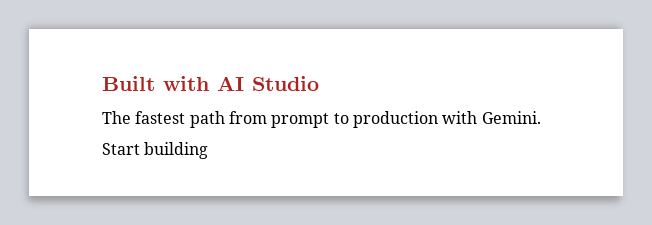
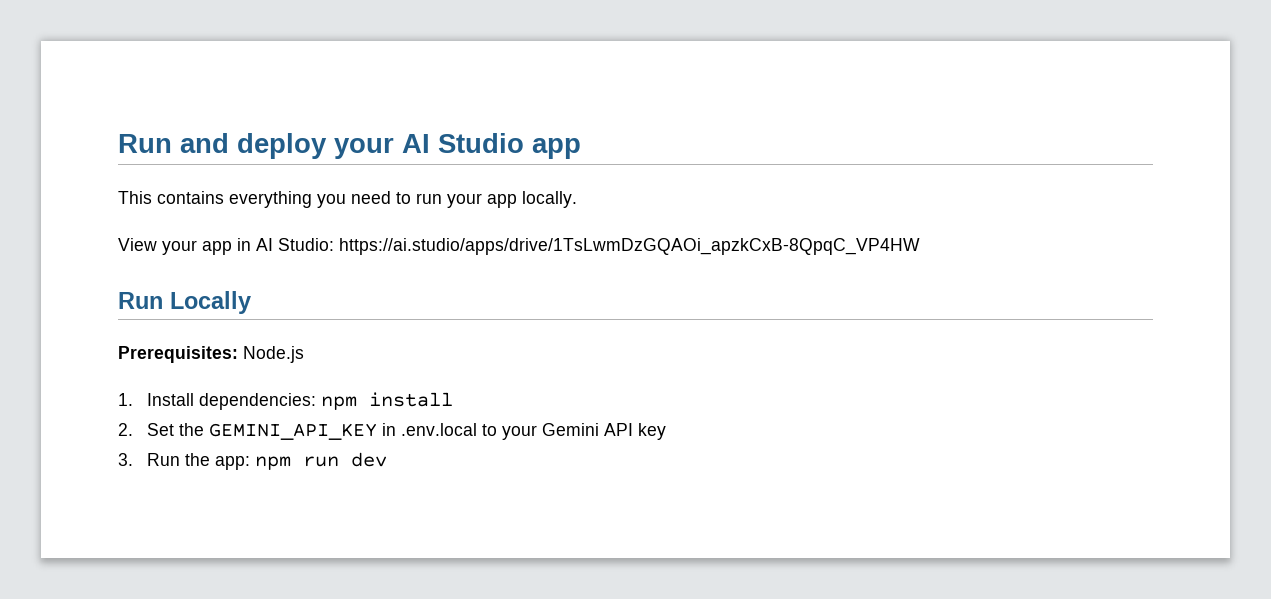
- Built with AI Studio
- The fastest path from prompt to production with Gemini.
- Start building
+ Run and deploy your AI Studio app
+ This contains everything you need to run your app locally.
+ View your app in AI Studio: https://ai.studio/apps/drive/1TsLwmDzGQAOi_apzkCxB-8QpqC_VP4HW
+ Run Locally
+ Prerequisites: Node.js
+ 1. Install dependencies: npm install
+ 2. Set the GEMINI_API_KEY in .env.local to your Gemini API key
+ 3. Run the app: npm run dev

